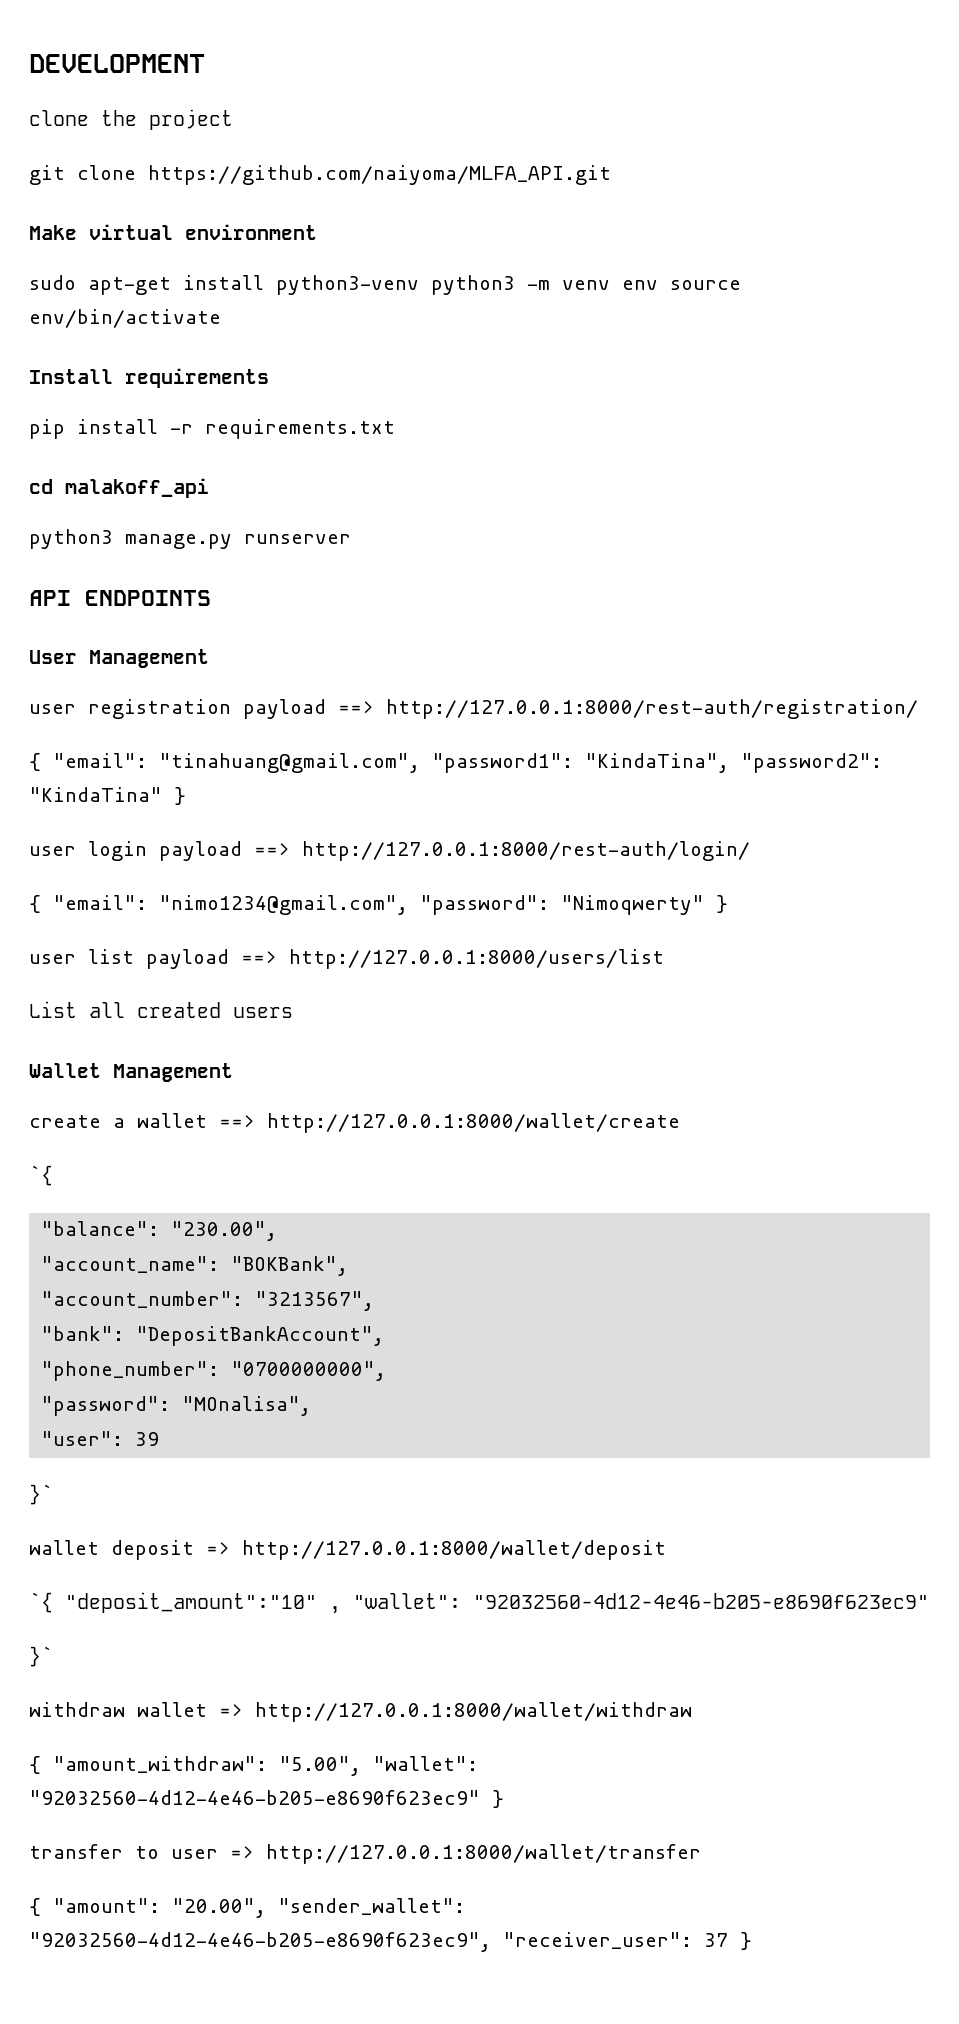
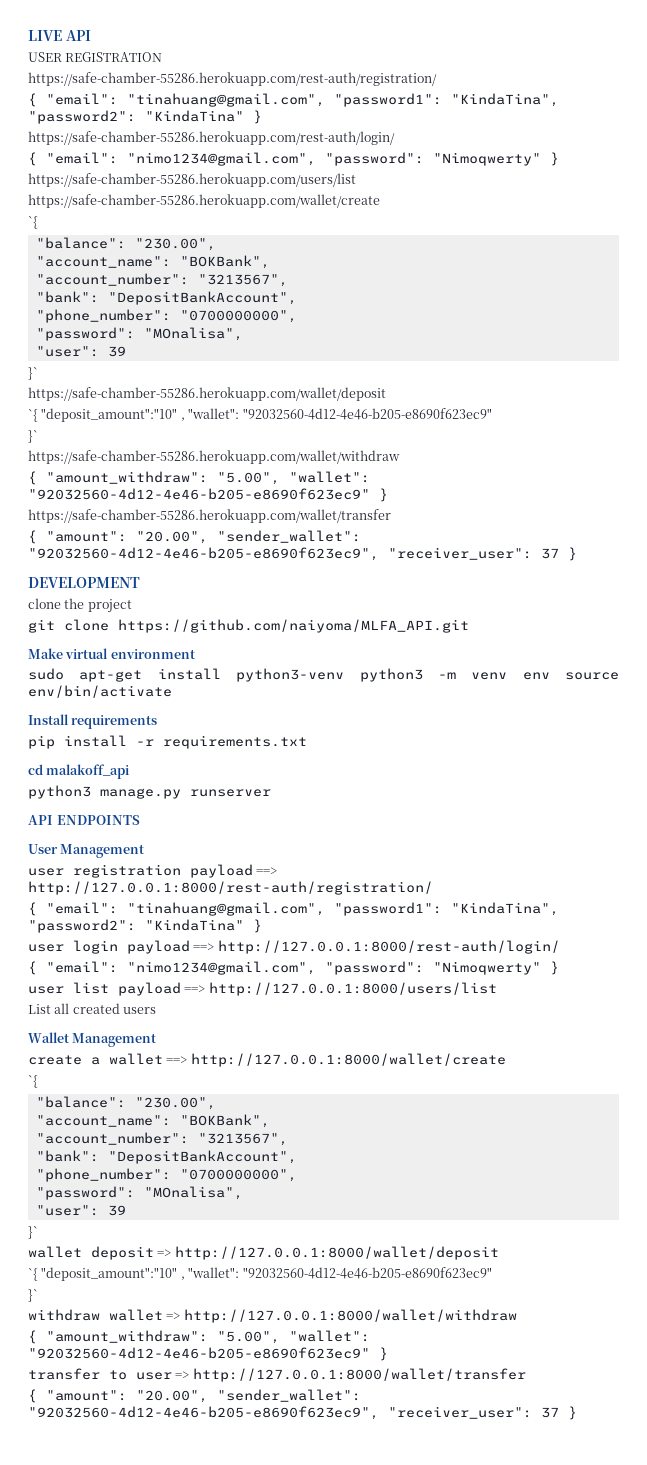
+ LIVE API
+ USER REGISTRATION
+ https://safe-chamber-55286.herokuapp.com/rest-auth/registration/
+ { "email": "tinahuang@gmail.com", "password1": "KindaTina", "password2": "KindaTina" }
+ https://safe-chamber-55286.herokuapp.com/rest-auth/login/
+ { "email": "nimo1234@gmail.com", "password": "Nimoqwerty" }
+ https://safe-chamber-55286.herokuapp.com/users/list
+ https://safe-chamber-55286.herokuapp.com/wallet/create
+ `{
+ "balance": "230.00",
+ "account_name": "BOKBank",
+ "account_number": "3213567",
+ "bank": "DepositBankAccount",
+ "phone_number": "0700000000",
+ "password": "MOnalisa",
+ "user": 39
+ }`
+ https://safe-chamber-55286.herokuapp.com/wallet/deposit
+ `{ "deposit_amount":"10" , "wallet": "92032560-4d12-4e46-b205-e8690f623ec9"
+ }`
+ https://safe-chamber-55286.herokuapp.com/wallet/withdraw
+ { "amount_withdraw": "5.00", "wallet": "92032560-4d12-4e46-b205-e8690f623ec9" }
+ https://safe-chamber-55286.herokuapp.com/wallet/transfer
+ { "amount": "20.00", "sender_wallet": "92032560-4d12-4e46-b205-e8690f623ec9", "receiver_user": 37 }

